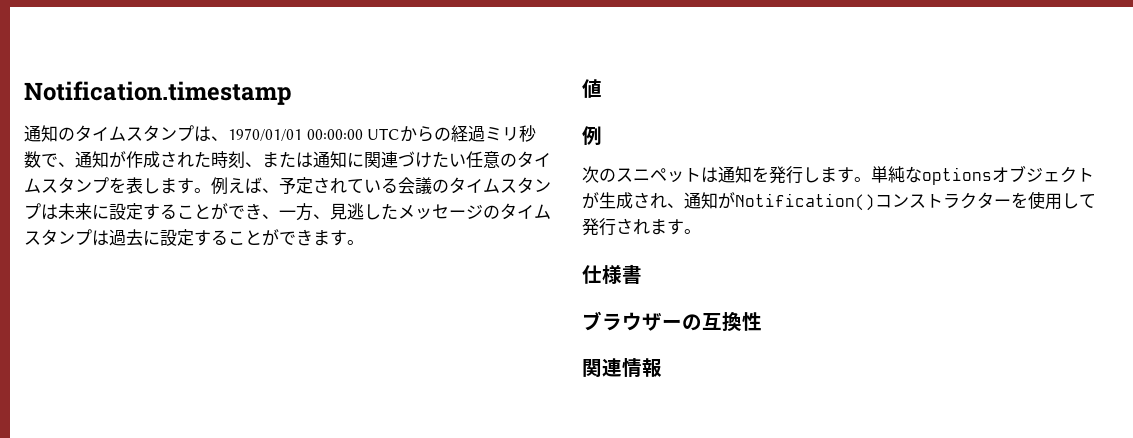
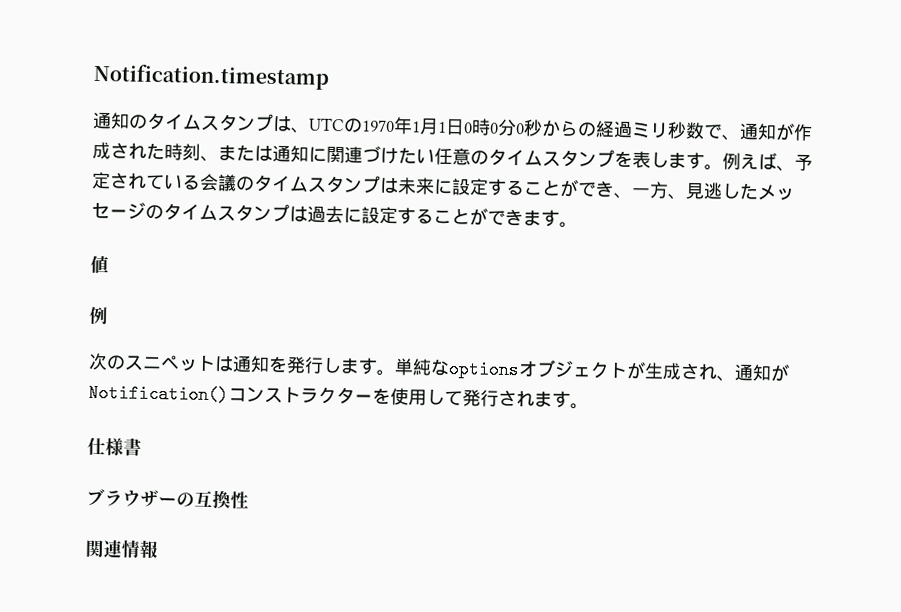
- 通知のタイムスタンプは、1970/01/01 00:00:00 UTCからの経過ミリ秒数で、通知が作成された時刻、または通知に関連づけたい任意のタイムスタンプを表します。
+ 通知のタイムスタンプは、UTCの1970年1月1日0時0分0秒からの経過ミリ秒数で、通知が作成された時刻、または通知に関連づけたい任意のタイムスタンプを表します。

